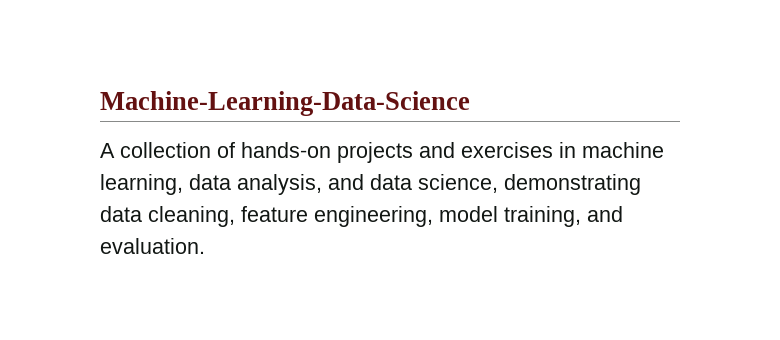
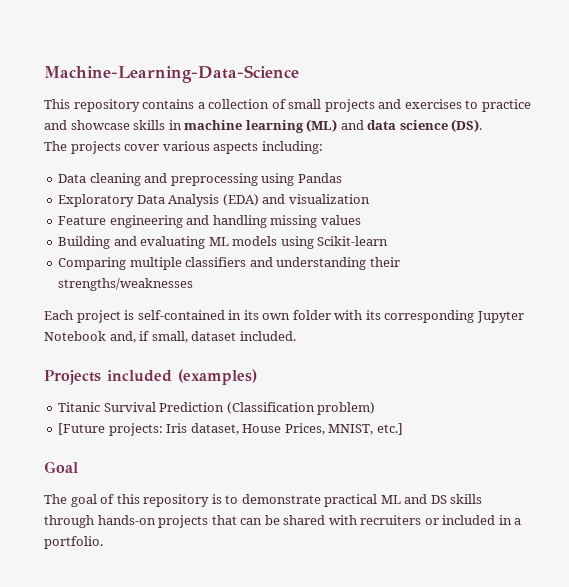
- A collection of hands-on projects and exercises in machine learning, data analysis, and data science, demonstrating data cleaning, feature engineering, model training, and evaluation.
+ This repository contains a collection of small projects and exercises to practice and showcase skills in machine learning (ML) and data science (DS).
+ The projects cover various aspects including:
+ Data cleaning and preprocessing using Pandas
+ Exploratory Data Analysis (EDA) and visualization
+ Feature engineering and handling missing values
+ Building and evaluating ML models using Scikit-learn
+ Comparing multiple classifiers and understanding their strengths/weaknesses
+ Each project is self-contained in its own folder with its corresponding Jupyter Notebook and, if small, dataset included.
+ Projects included (examples)
+ Titanic Survival Prediction (Classification problem)
+ [Future projects: Iris dataset, House Prices, MNIST, etc.]
+ Goal
+ The goal of this repository is to demonstrate practical ML and DS skills through hands-on projects that can be shared with recruiters or included in a portfolio.

